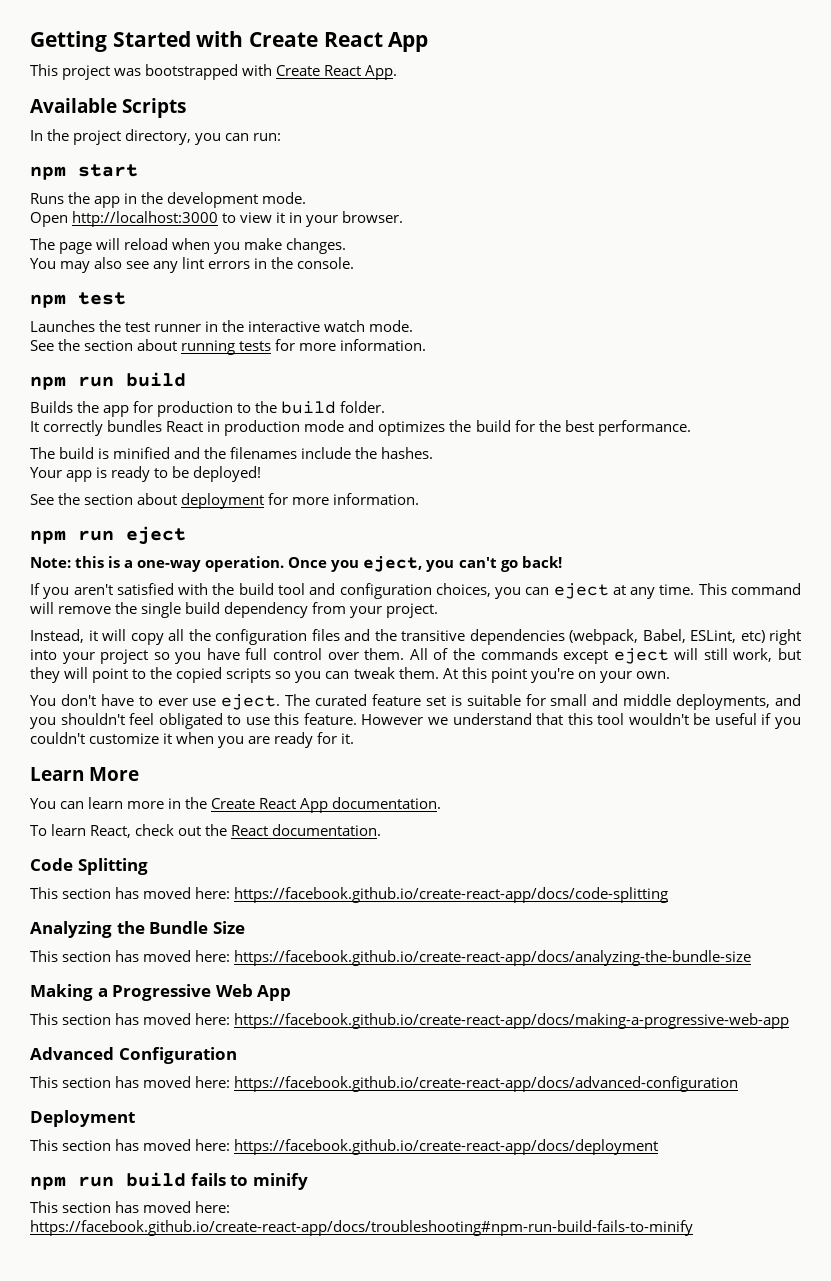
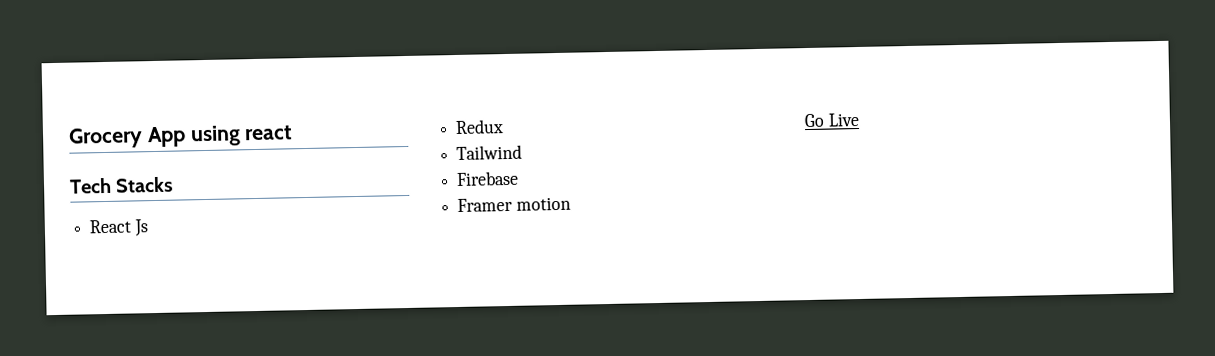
- Getting Started with Create React App
- This project was bootstrapped with Create React App.
- Available Scripts
- In the project directory, you can run:
- npm start
- Runs the app in the development mode.
- Open http://localhost:3000 to view it in your browser.
- The page will reload when you make changes.
- You may also see any lint errors in the console.
- npm test
- Launches the test runner in the interactive watch mode.
- See the section about running tests for more information.
- npm run build
- Builds the app for production to the build folder.
- It correctly bundles React in production mode and optimizes the build for the best performance.
- The build is minified and the filenames include the hashes.
- Your app is ready to be deployed!
- See the section about deployment for more information.
- npm run eject
- Note: this is a one-way operation. Once you eject, you can't go back!
- If you aren't satisfied with the build tool and configuration choices, you can eject at any time. This command will remove the single build dependency from your project.
- Instead, it will copy all the configuration files and the transitive dependencies (webpack, Babel, ESLint, etc) right into your project so you have full control over them. All of the commands except eject will still work, but they will point to the copied scripts so you can tweak them. At this point you're on your own.
- You don't have to ever use eject. The curated feature set is suitable for small and middle deployments, and you shouldn't feel obligated to use this feature. However we understand that this tool wouldn't be useful if you couldn't customize it when you are ready for it.
- Learn More
- You can learn more in the Create React App documentation.
- To learn React, check out the React documentation.
- Code Splitting
- This section has moved here: https://facebook.github.io/create-react-app/docs/code-splitting
- Analyzing the Bundle Size
- This section has moved here: https://facebook.github.io/create-react-app/docs/analyzing-the-bundle-size
- Making a Progressive Web App
- This section has moved here: https://facebook.github.io/create-react-app/docs/making-a-progressive-web-app
- Advanced Configuration
- This section has moved here: https://facebook.github.io/create-react-app/docs/advanced-configuration
- Deployment
- This section has moved here: https://facebook.github.io/create-react-app/docs/deployment
- npm run build fails to minify
- This section has moved here: https://facebook.github.io/create-react-app/docs/troubleshooting#npm-run-build-fails-to-minify
+ Grocery App using react
+ Tech Stacks
+ React Js
+ Redux
+ Tailwind
+ Firebase
+ Framer motion
+ Go Live

